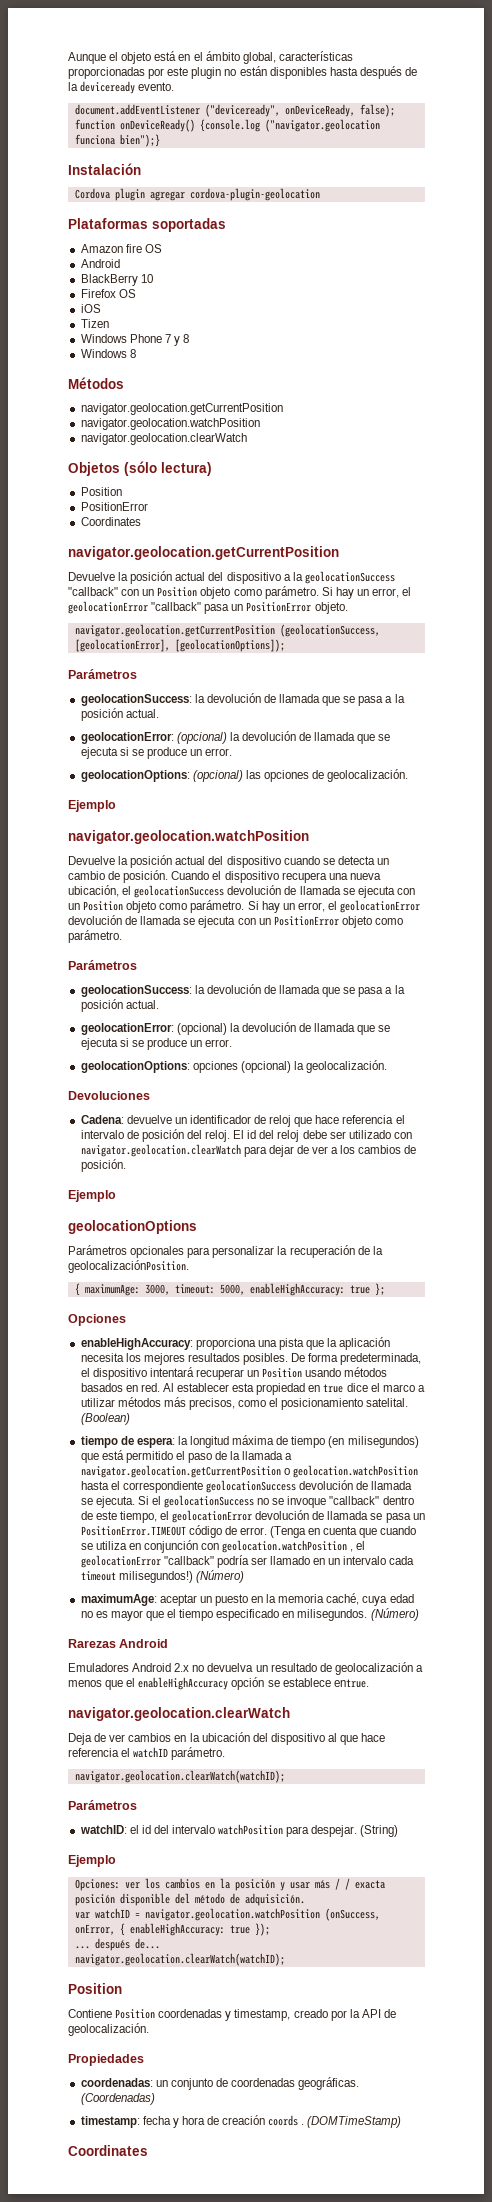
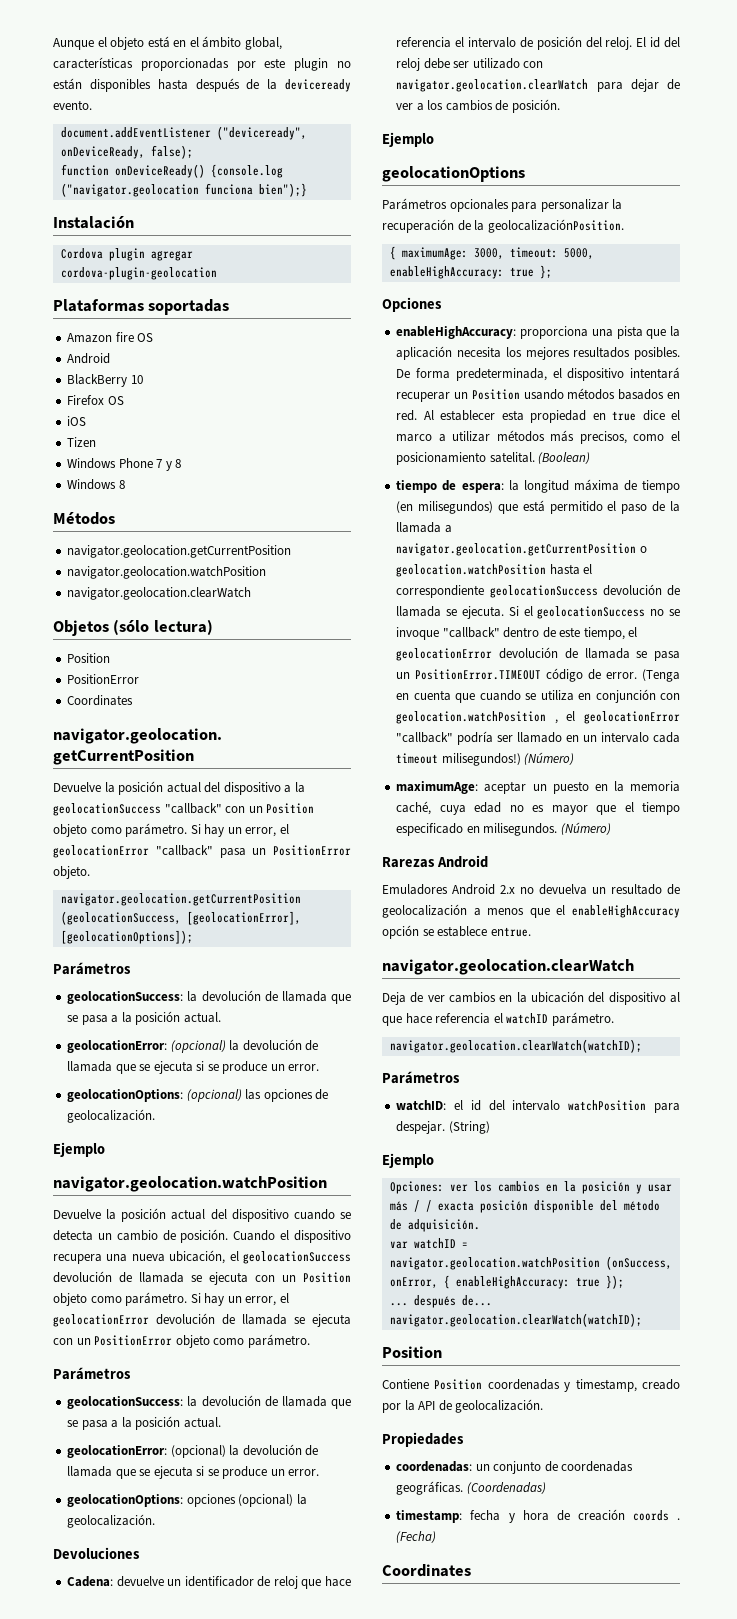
- (DOMTimeStamp)
+ (Fecha)

